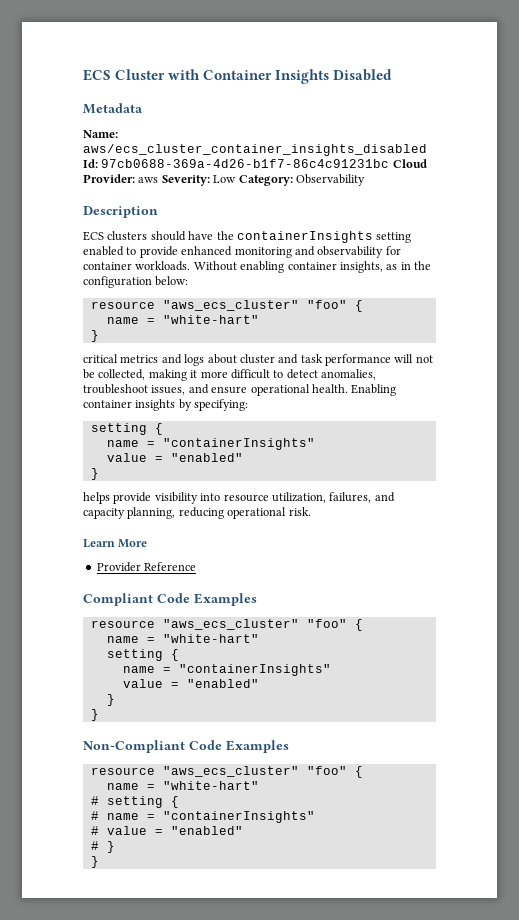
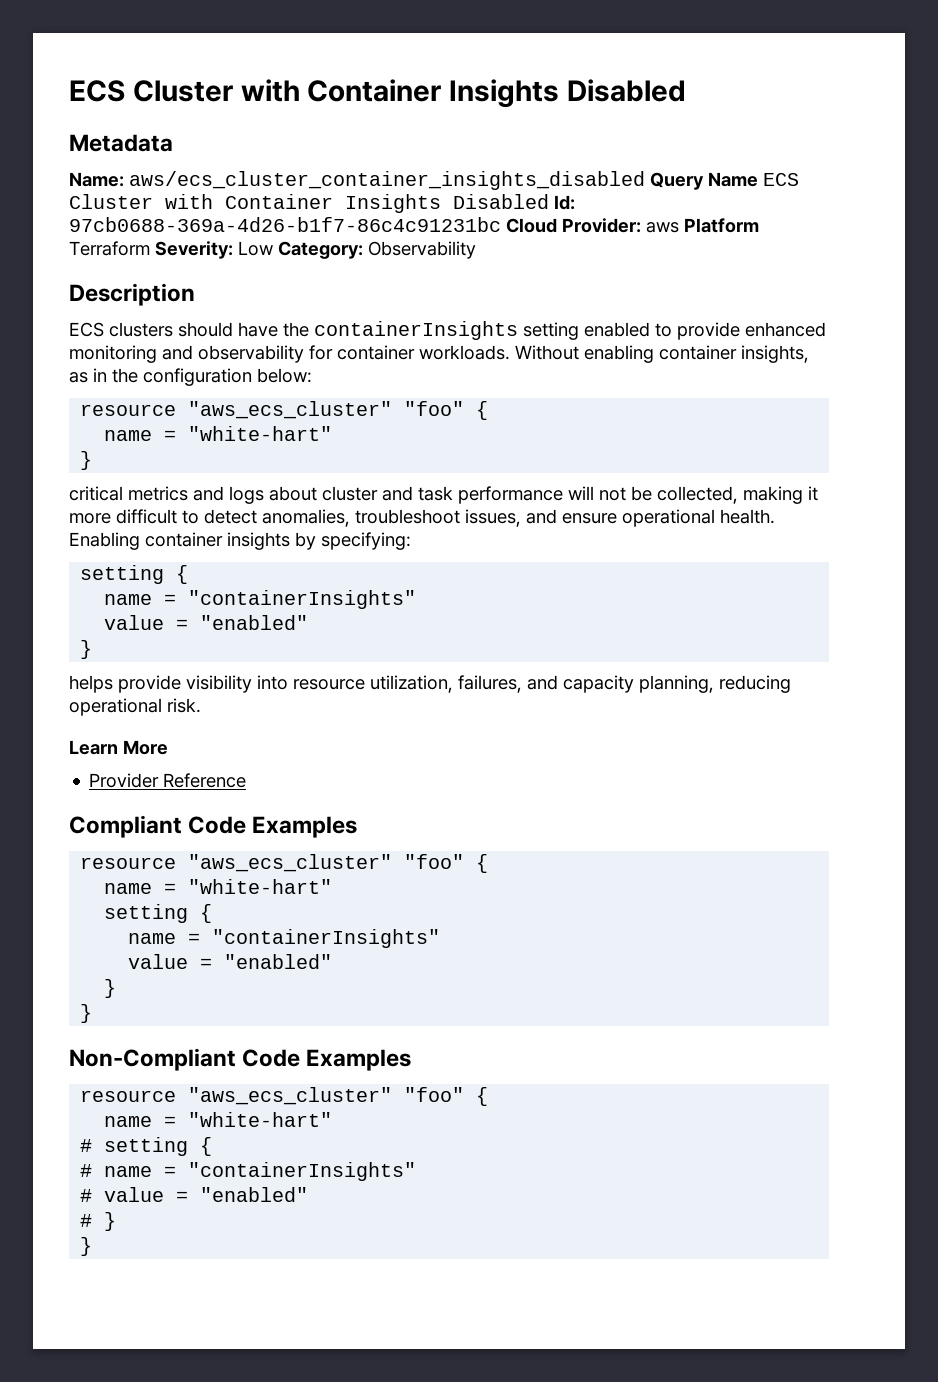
- Name: aws/ecs_cluster_container_insights_disabled Id: 97cb0688-369a-4d26-b1f7-86c4c91231bc Cloud Provider: aws Severity: Low Category: Observability
+ Name: aws/ecs_cluster_container_insights_disabled Query Name ECS Cluster with Container Insights Disabled Id: 97cb0688-369a-4d26-b1f7-86c4c91231bc Cloud Provider: aws Platform Terraform Severity: Low Category: Observability

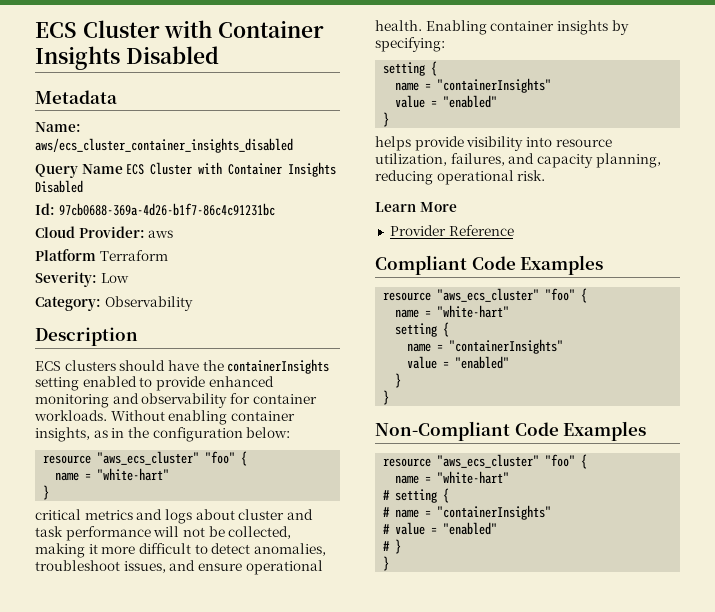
- Name: aws/ecs_cluster_container_insights_disabled Query Name ECS Cluster with Container Insights Disabled Id: 97cb0688-369a-4d26-b1f7-86c4c91231bc Cloud Provider: aws Platform Terraform Severity: Low Category: Observability
+ Name: aws/ecs_cluster_container_insights_disabled
+ Query Name ECS Cluster with Container Insights Disabled
+ Id: 97cb0688-369a-4d26-b1f7-86c4c91231bc
+ Cloud Provider: aws
+ Platform Terraform
+ Severity: Low
+ Category: Observability

